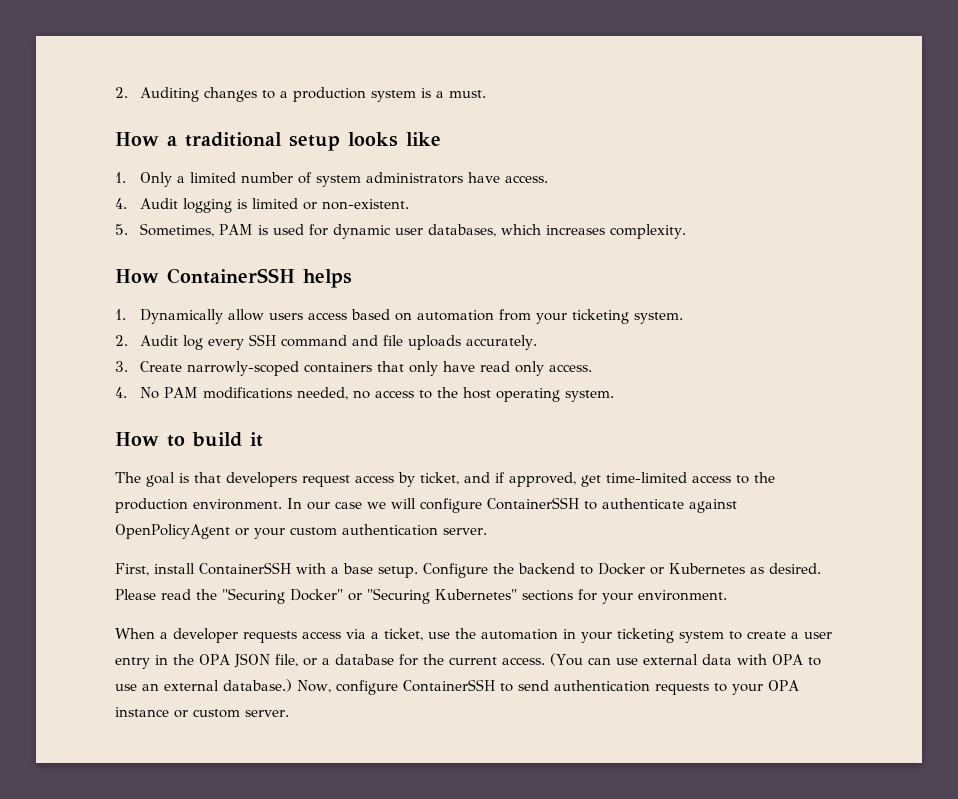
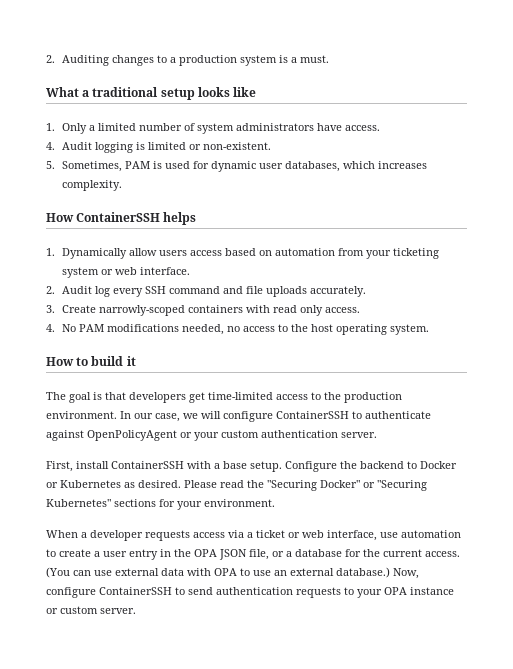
- How a traditional setup looks like
+ What a traditional setup looks like
- 1. Dynamically allow users access based on automation from your ticketing system.
+ 1. Dynamically allow users access based on automation from your ticketing system or web interface.
- 3. Create narrowly-scoped containers that only have read only access.
+ 3. Create narrowly-scoped containers with read only access.
- The goal is that developers request access by ticket, and if approved, get time-limited access to the production environment.
+ The goal is that developers get time-limited access to the production environment.
- In our case we will configure ContainerSSH to authenticate against OpenPolicyAgent or your custom authentication server.
+ In our case, we will configure ContainerSSH to authenticate against OpenPolicyAgent or your custom authentication server.
- When a developer requests access via a ticket, use the automation in your ticketing system to create a user entry in the OPA JSON file, or a database for the current access.
+ When a developer requests access via a ticket or web interface, use automation to create a user entry in the OPA JSON file, or a database for the current access.

